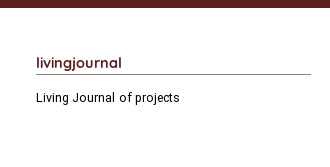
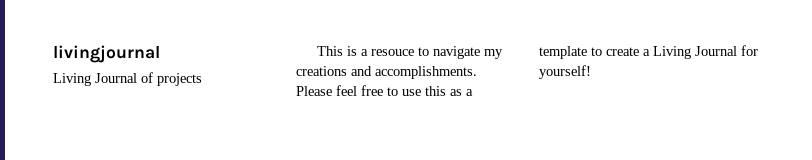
+ This is a resouce to navigate my creations and accomplishments. Please feel free to use this as a template to create a Living Journal for yourself!

